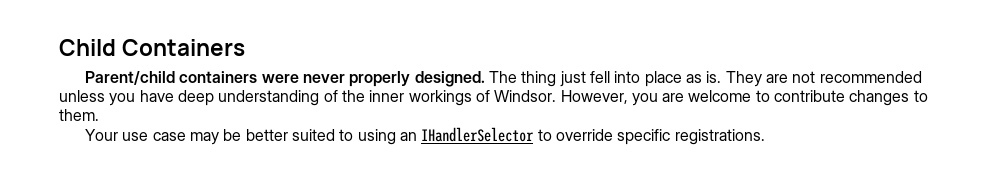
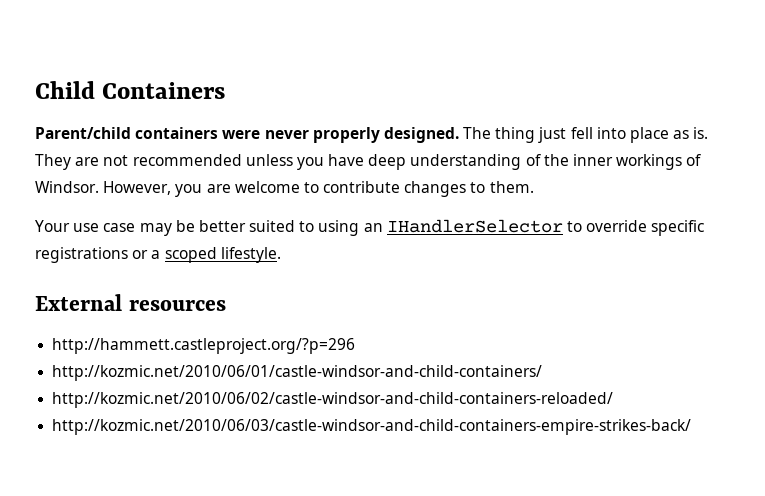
- Your use case may be better suited to using an IHandlerSelector to override specific registrations.
+ Your use case may be better suited to using an IHandlerSelector to override specific registrations or a scoped lifestyle.
+ External resources
+ http://hammett.castleproject.org/?p=296
+ http://kozmic.net/2010/06/01/castle-windsor-and-child-containers/
+ http://kozmic.net/2010/06/02/castle-windsor-and-child-containers-reloaded/
+ http://kozmic.net/2010/06/03/castle-windsor-and-child-containers-empire-strikes-back/

